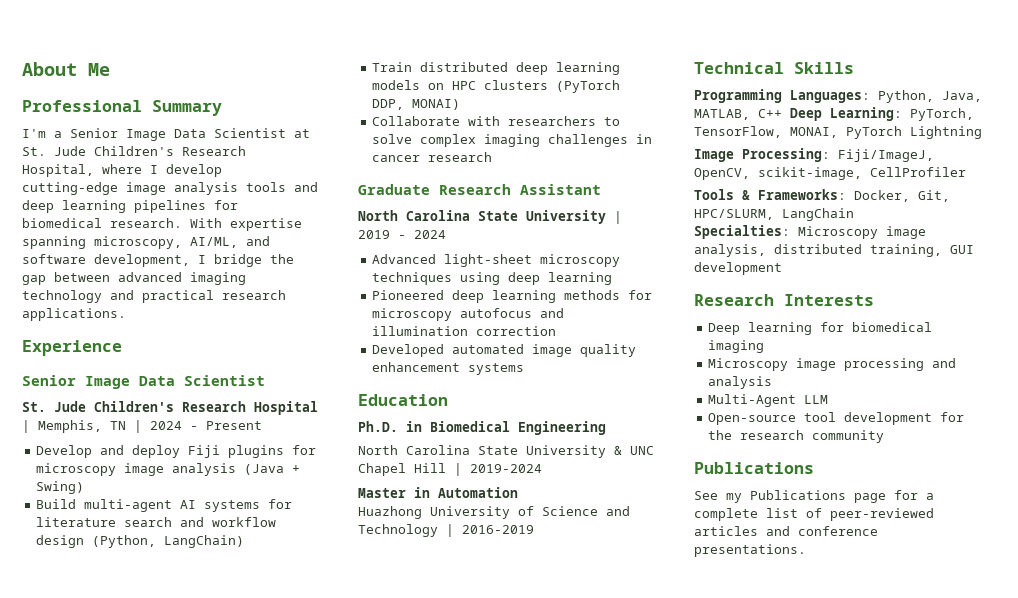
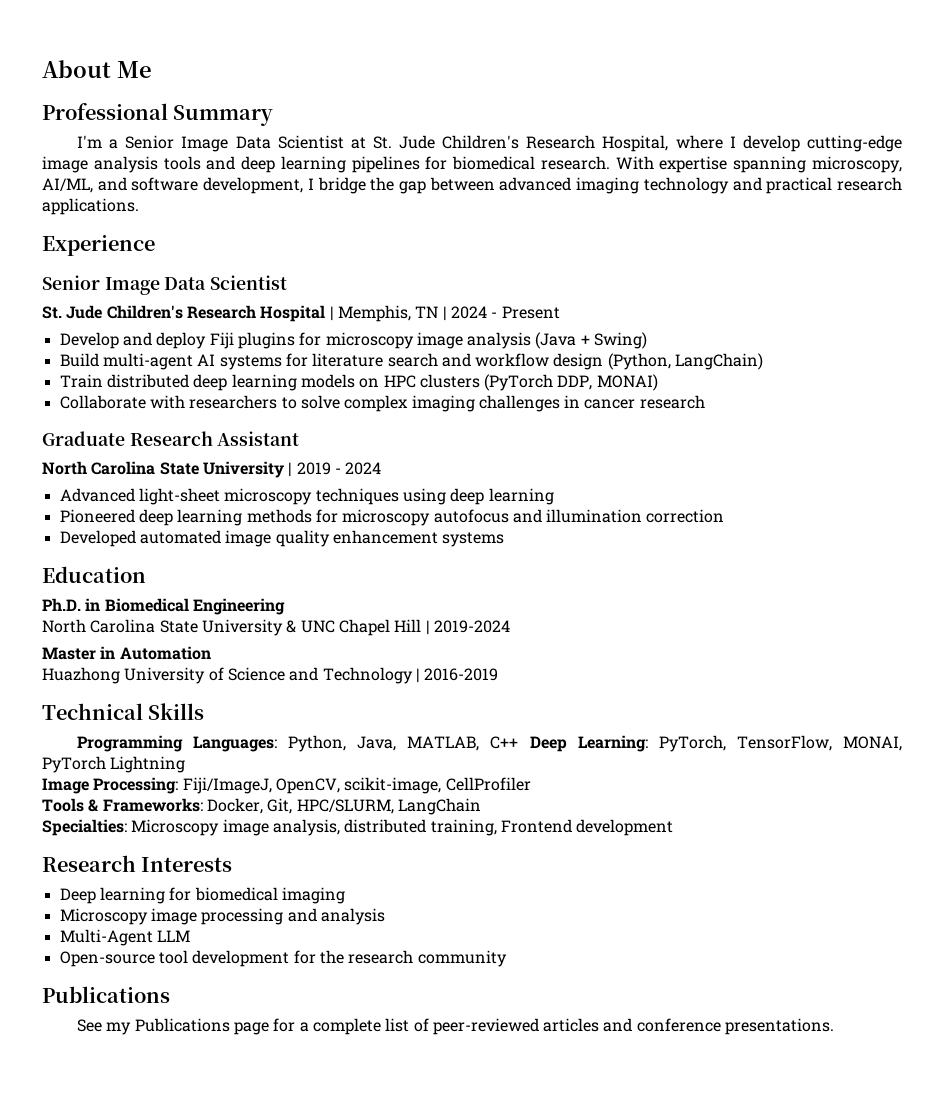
- Specialties: Microscopy image analysis, distributed training, GUI development
+ Specialties: Microscopy image analysis, distributed training, Frontend development

